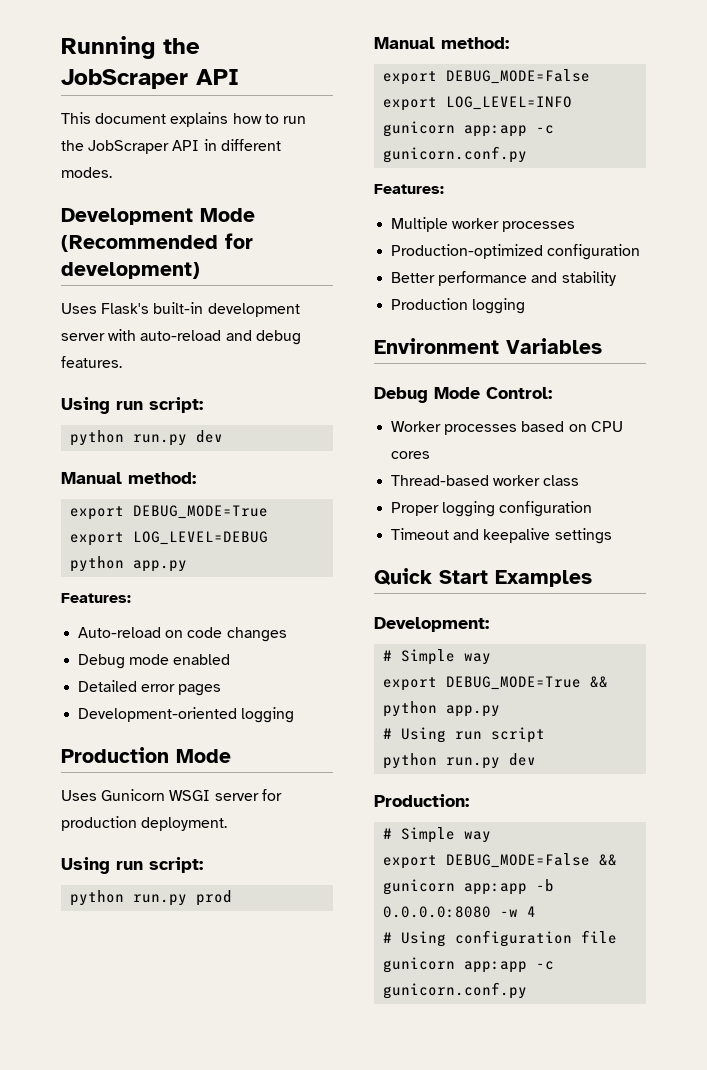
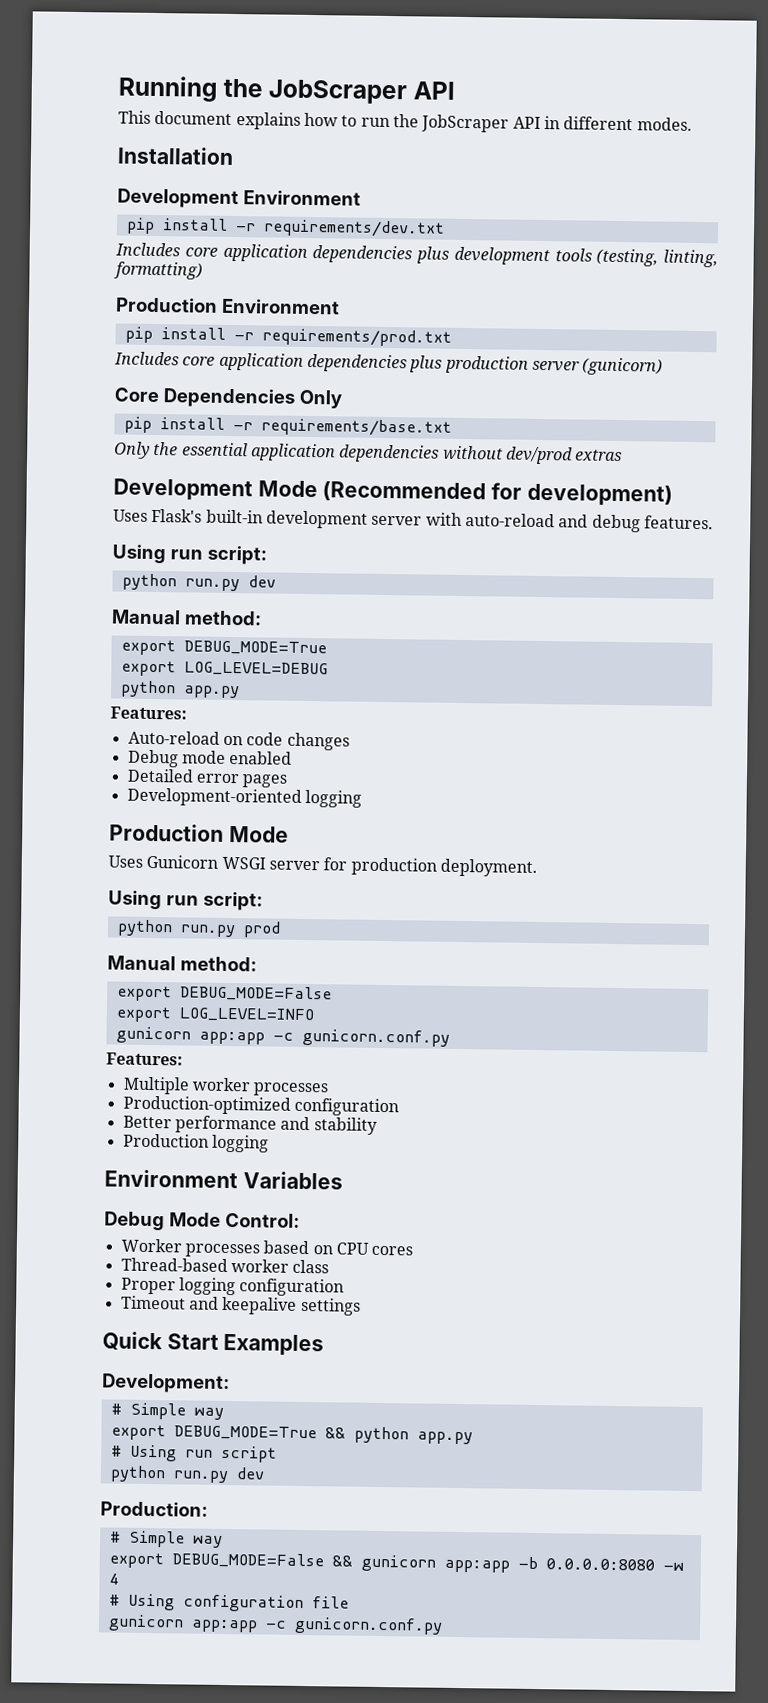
+ Installation
+ Development Environment
+ pip install -r requirements/dev.txt
+ Includes core application dependencies plus development tools (testing, linting, formatting)
+ Production Environment
+ pip install -r requirements/prod.txt
+ Includes core application dependencies plus production server (gunicorn)
+ Core Dependencies Only
+ pip install -r requirements/base.txt
+ Only the essential application dependencies without dev/prod extras

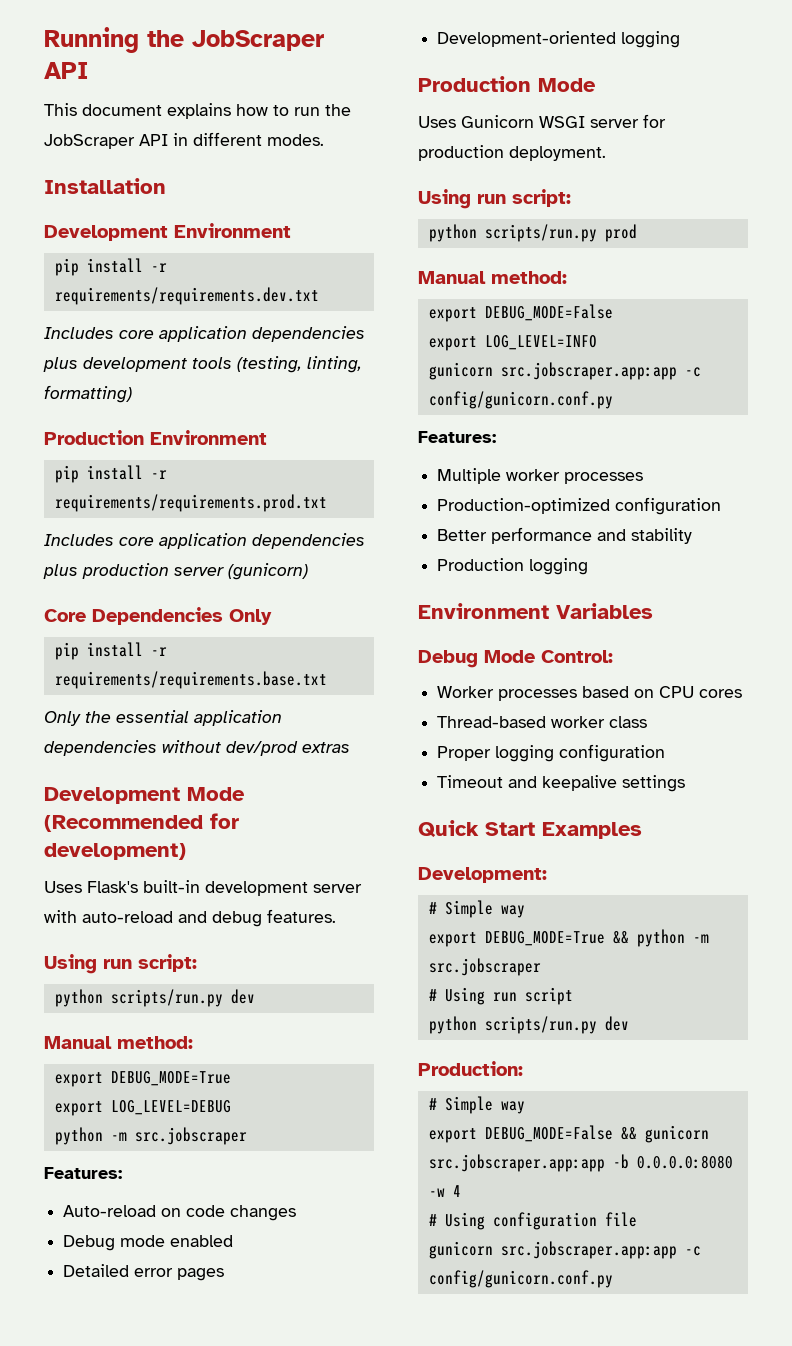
- pip install -r requirements/dev.txt
+ pip install -r requirements/requirements.dev.txt
- pip install -r requirements/prod.txt
+ pip install -r requirements/requirements.prod.txt
- pip install -r requirements/base.txt
+ pip install -r requirements/requirements.base.txt
  Uses Flask's built-in development server with auto-reload and debug features.
  Using run script:
- python run.py dev
+ python scripts/run.py dev
  export LOG_LEVEL=DEBUG
- python app.py
+ python -m src.jobscraper
- python run.py prod
+ python scripts/run.py prod
  export LOG_LEVEL=INFO
- gunicorn app:app -c gunicorn.conf.py
+ gunicorn src.jobscraper.app:app -c config/gunicorn.conf.py
- export DEBUG_MODE=True && python app.py
+ export DEBUG_MODE=True && python -m src.jobscraper
  # Using run script
- python run.py dev
+ python scripts/run.py dev
- export DEBUG_MODE=False && gunicorn app:app -b 0.0.0.0:8080 -w 4
+ export DEBUG_MODE=False && gunicorn src.jobscraper.app:app -b 0.0.0.0:8080 -w 4
  # Using configuration file
- gunicorn app:app -c gunicorn.conf.py
+ gunicorn src.jobscraper.app:app -c config/gunicorn.conf.py

